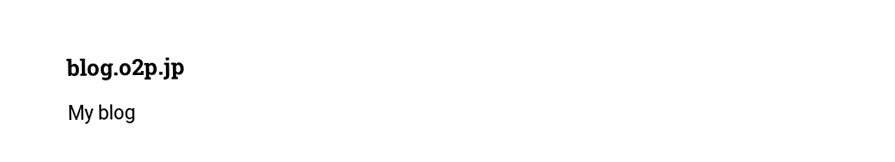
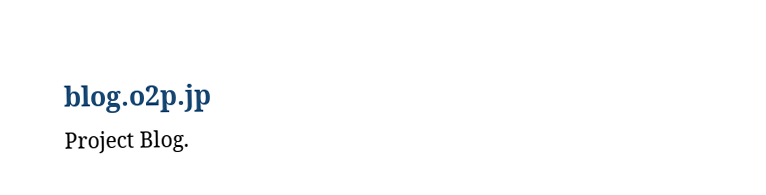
- My blog
+ Project Blog.

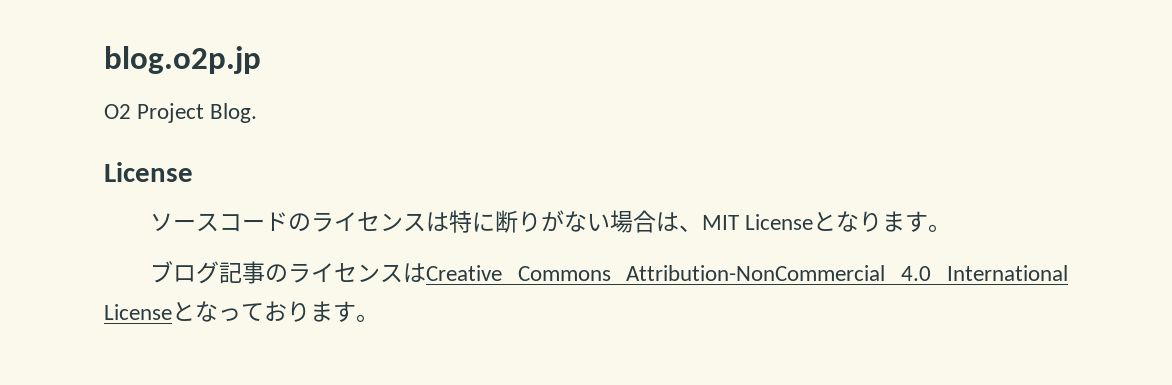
- Project Blog.
+ O2 Project Blog.
+ License
+ ソースコードのライセンスは特に断りがない場合は、MIT Licenseとなります。
+ ブログ記事のライセンスはCreative Commons Attribution-NonCommercial 4.0 International Licenseとなっております。

